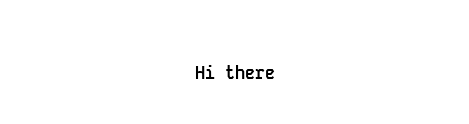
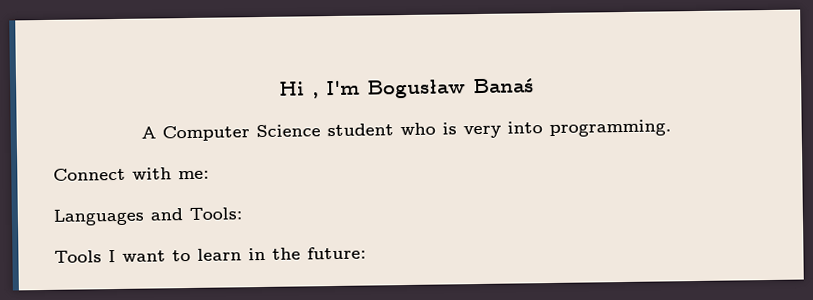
- Hi there
+ Hi , I'm Bogusław Banaś
+ A Computer Science student who is very into programming.
+ Connect with me:
+ Languages and Tools:
+ Tools I want to learn in the future:

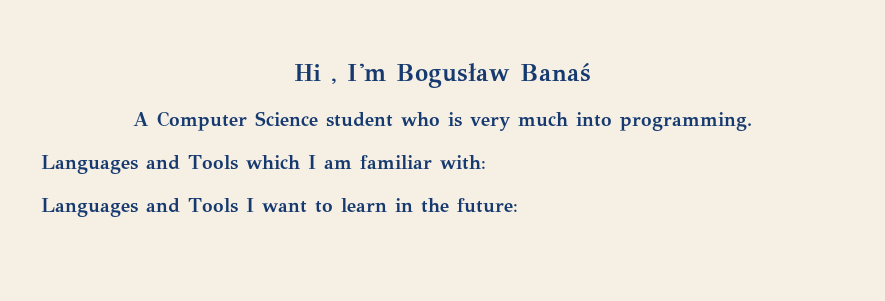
- A Computer Science student who is very into programming.
+ A Computer Science student who is very much into programming.
- Connect with me:
- Languages and Tools:
- Tools I want to learn in the future:
+ Languages and Tools which I am familiar with:
+ Languages and Tools I want to learn in the future:

